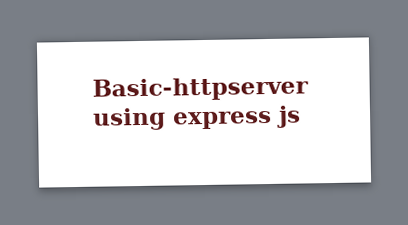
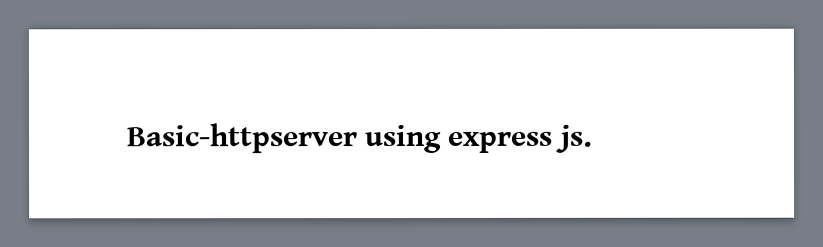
- Basic-httpserver using express js
+ Basic-httpserver using express js.

